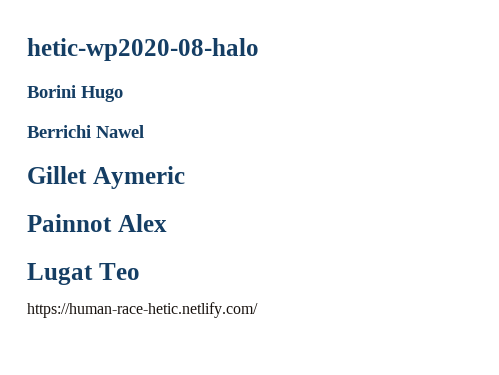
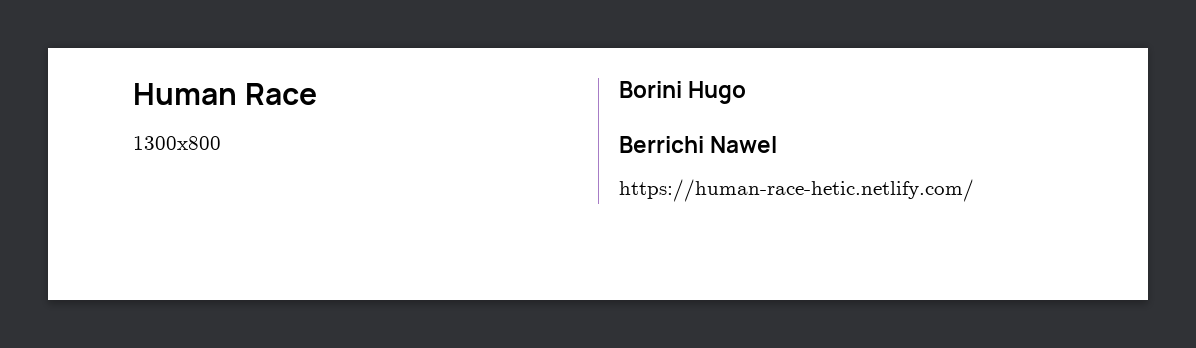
- hetic-wp2020-08-halo
+ Human Race
+ 1300x800
- Gillet Aymeric
- Painnot Alex
- Lugat Teo

